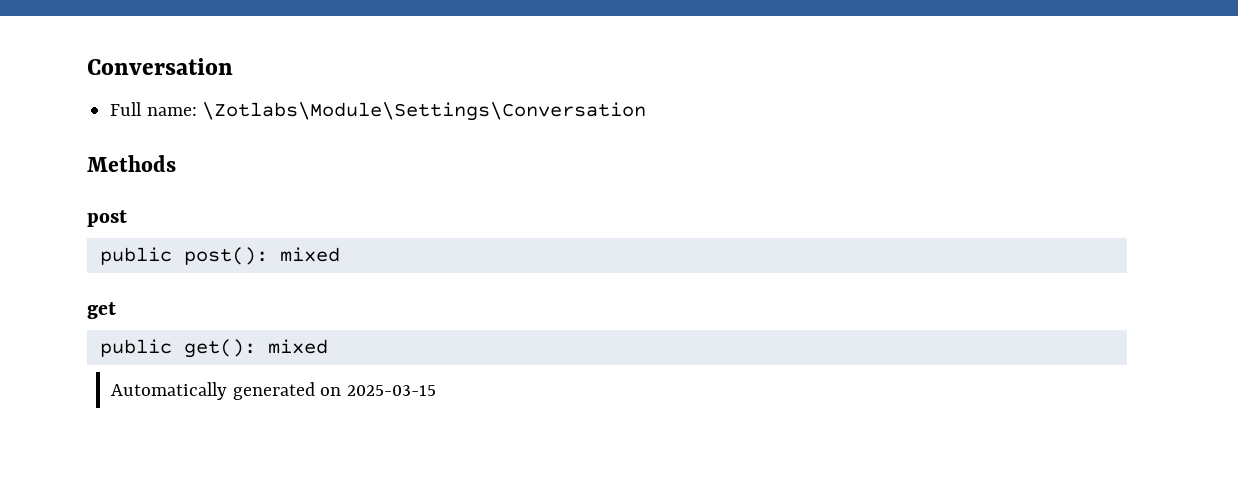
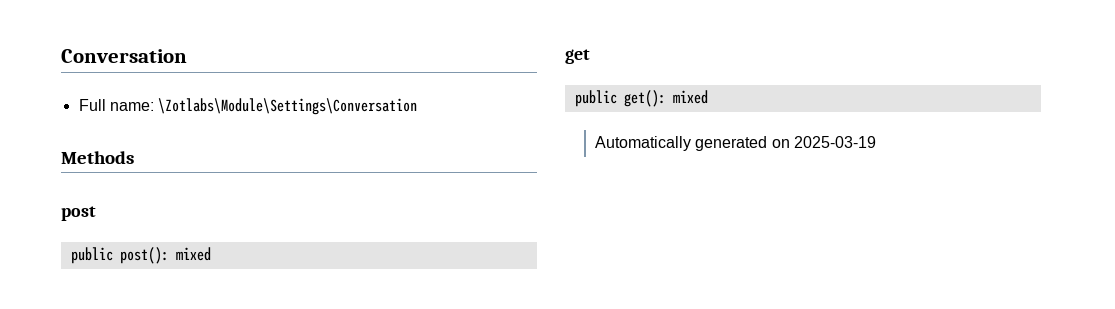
- Automatically generated on 2025-03-15
+ Automatically generated on 2025-03-19

